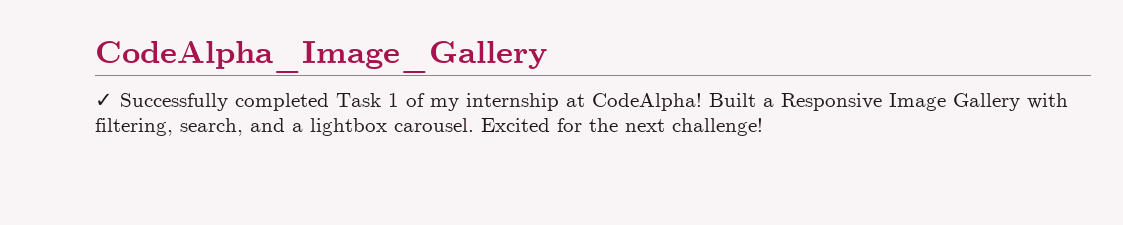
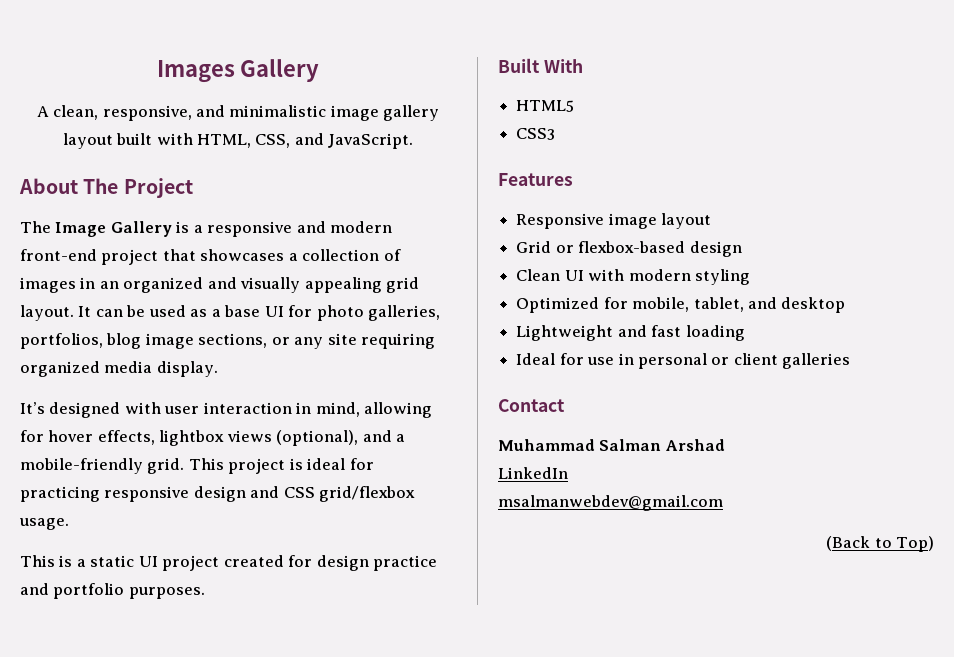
- CodeAlpha_Image_Gallery
- ✓ Successfully completed Task 1 of my internship at CodeAlpha! Built a Responsive Image Gallery with filtering, search, and a lightbox carousel. Excited for the next challenge!
+ Images Gallery
+ A clean, responsive, and minimalistic image gallery layout built with HTML, CSS, and JavaScript.
+ About The Project
+ The Image Gallery is a responsive and modern front-end project that showcases a collection of images in an organized and visually appealing grid layout. It can be used as a base UI for photo galleries, portfolios, blog image sections, or any site requiring organized media display.
+ It’s designed with user interaction in mind, allowing for hover effects, lightbox views (optional), and a mobile-friendly grid. This project is ideal for practicing responsive design and CSS grid/flexbox usage.
+ This is a static UI project created for design practice and portfolio purposes.
+ Built With
+ HTML5
+ CSS3
+ Features
+ Responsive image layout
+ Grid or flexbox-based design
+ Clean UI with modern styling
+ Optimized for mobile, tablet, and desktop
+ Lightweight and fast loading
+ Ideal for use in personal or client galleries
+ Contact
+ Muhammad Salman Arshad
+ LinkedIn
+ msalmanwebdev@gmail.com
+ (Back to Top)

